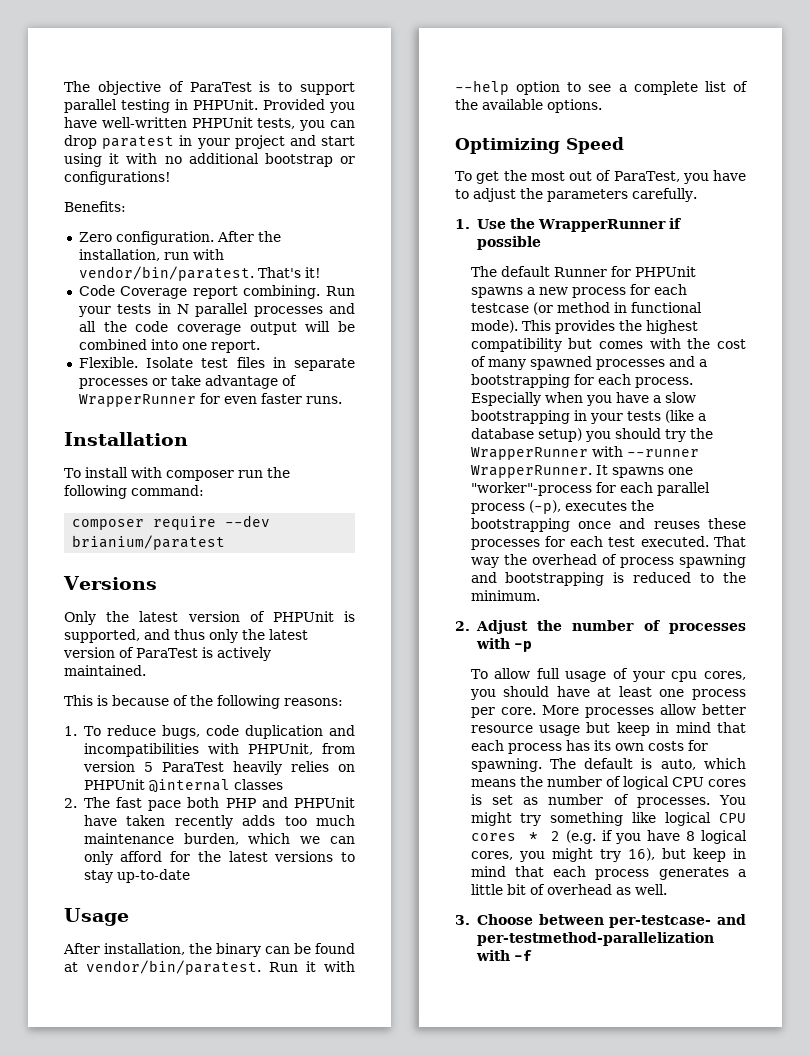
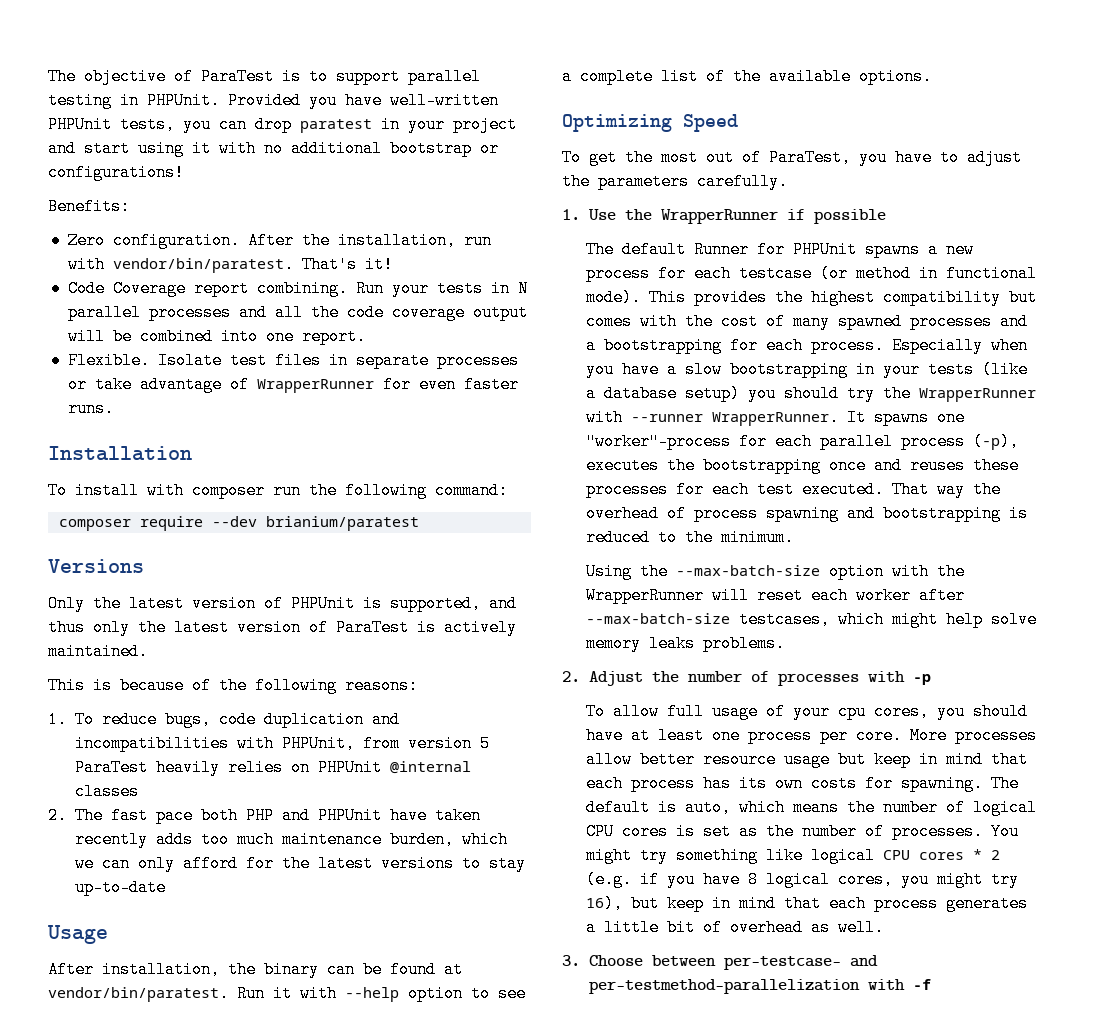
+ Using the --max-batch-size option with the WrapperRunner will reset each worker after --max-batch-size testcases, which might help solve memory leaks problems.
- The default is auto, which means the number of logical CPU cores is set as number of processes.
+ The default is auto, which means the number of logical CPU cores is set as the number of processes.

